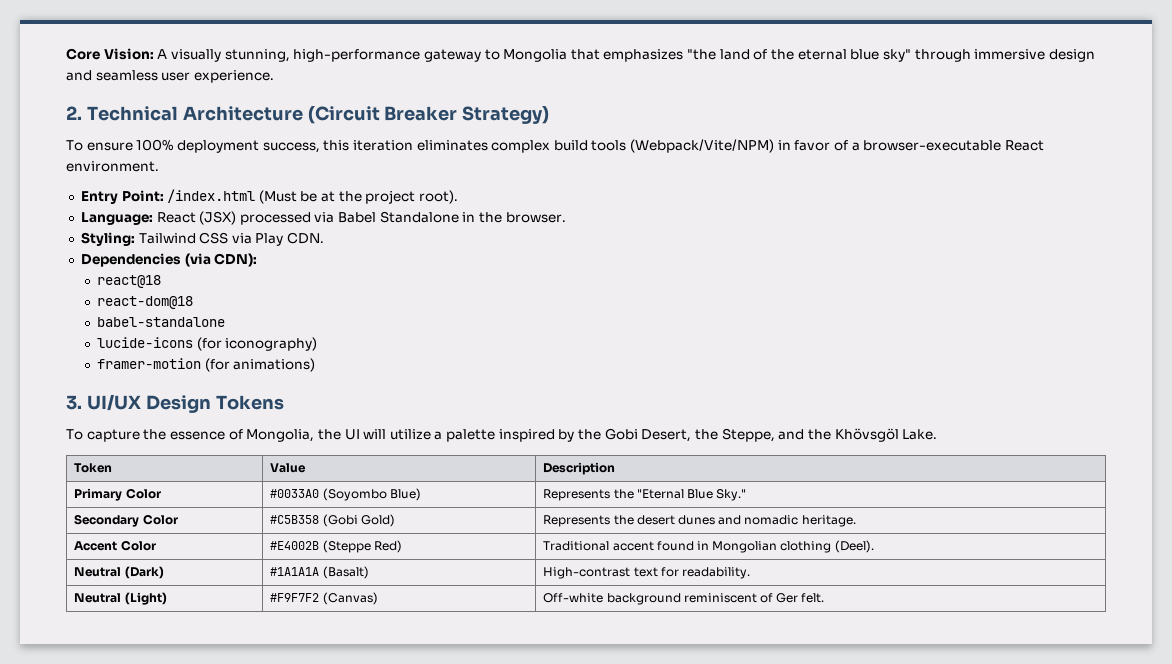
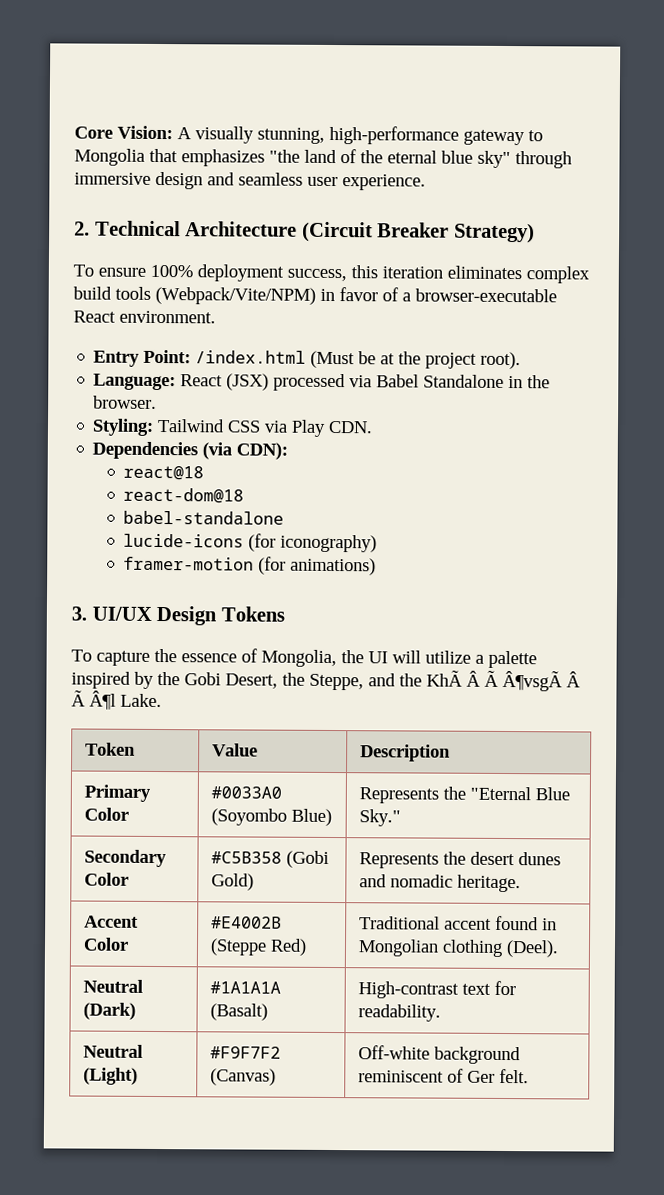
- To capture the essence of Mongolia, the UI will utilize a palette inspired by the Gobi Desert, the Steppe, and the Khövsgöl Lake.
+ To capture the essence of Mongolia, the UI will utilize a palette inspired by the Gobi Desert, the Steppe, and the KhÃ Â Ã Â¶vsgÃ Â Ã Â¶l Lake.

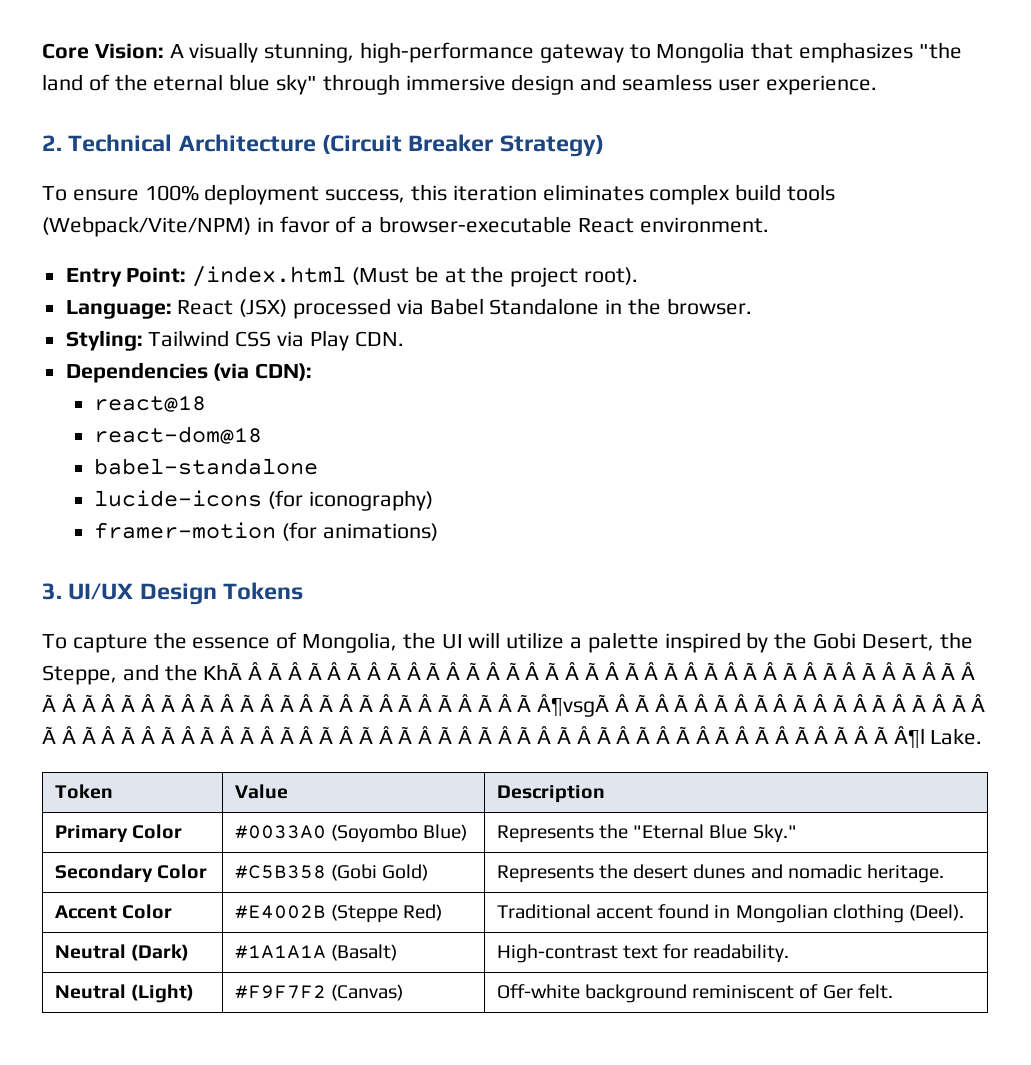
- To capture the essence of Mongolia, the UI will utilize a palette inspired by the Gobi Desert, the Steppe, and the KhÃ Â Ã Â¶vsgÃ Â Ã Â¶l Lake.
+ To capture the essence of Mongolia, the UI will utilize a palette inspired by the Gobi Desert, the Steppe, and the KhÃ Â Ã Â Ã Â Ã Â Ã Â Ã Â Ã Â Ã Â Ã Â Ã Â Ã Â Ã Â Ã Â Ã Â Ã Â Ã Â Ã Â Ã Â Ã Â Ã Â Ã Â Ã Â Ã Â Ã Â Ã Â Ã Â Ã Â Ã Â Ã Â Ã Â Ã Â Ã Â¶vsgÃ Â Ã Â Ã Â Ã Â Ã Â Ã Â Ã Â Ã Â Ã Â Ã Â Ã Â Ã Â Ã Â Ã Â Ã Â Ã Â Ã Â Ã Â Ã Â Ã Â Ã Â Ã Â Ã Â Ã Â Ã Â Ã Â Ã Â Ã Â Ã Â Ã Â Ã Â Ã Â¶l Lake.

